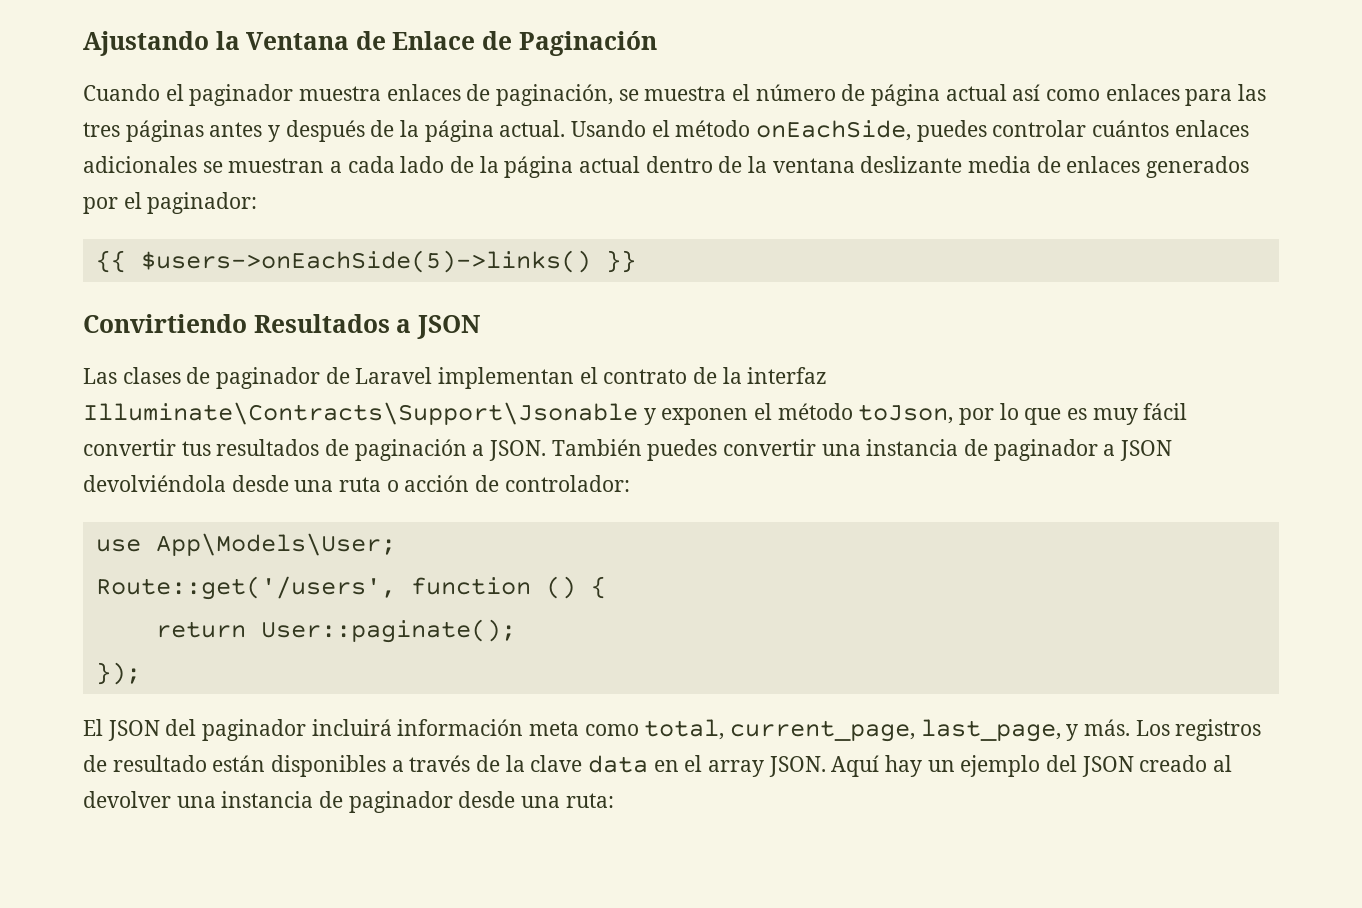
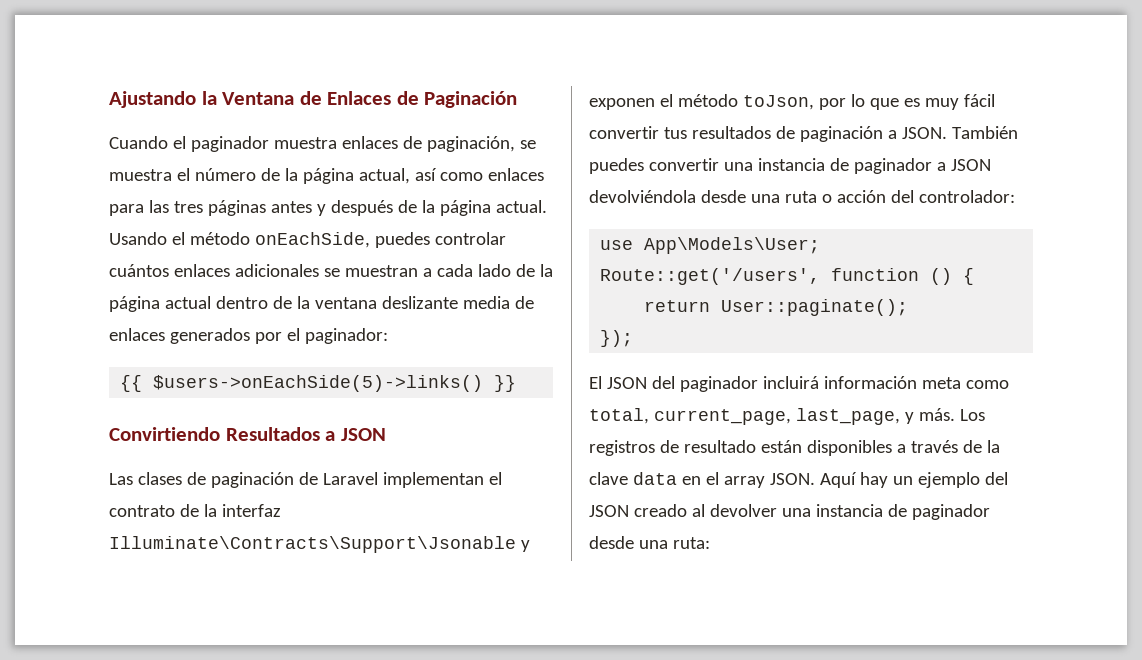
- Ajustando la Ventana de Enlace de Paginación
+ Ajustando la Ventana de Enlaces de Paginación
- Cuando el paginador muestra enlaces de paginación, se muestra el número de página actual así como enlaces para las tres páginas antes y después de la página actual.
+ Cuando el paginador muestra enlaces de paginación, se muestra el número de la página actual, así como enlaces para las tres páginas antes y después de la página actual.
- Las clases de paginador de Laravel implementan el contrato de la interfaz Illuminate\Contracts\Support\Jsonable y exponen el método toJson, por lo que es muy fácil convertir tus resultados de paginación a JSON.
+ Las clases de paginación de Laravel implementan el contrato de la interfaz Illuminate\Contracts\Support\Jsonable y exponen el método toJson, por lo que es muy fácil convertir tus resultados de paginación a JSON.
- También puedes convertir una instancia de paginador a JSON devolviéndola desde una ruta o acción de controlador:
+ También puedes convertir una instancia de paginador a JSON devolviéndola desde una ruta o acción del controlador:

